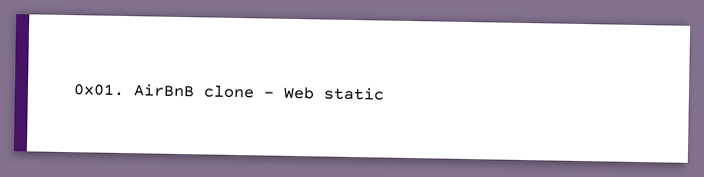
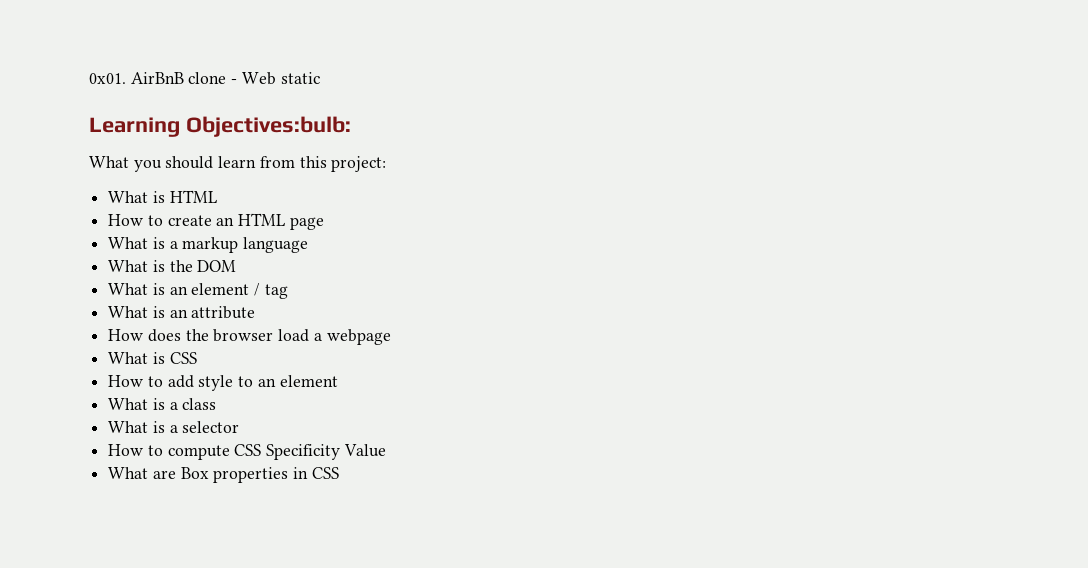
+ Learning Objectives:bulb:
+ What you should learn from this project:
+ What is HTML
+ How to create an HTML page
+ What is a markup language
+ What is the DOM
+ What is an element / tag
+ What is an attribute
+ How does the browser load a webpage
+ What is CSS
+ How to add style to an element
+ What is a class
+ What is a selector
+ How to compute CSS Specificity Value
+ What are Box properties in CSS

